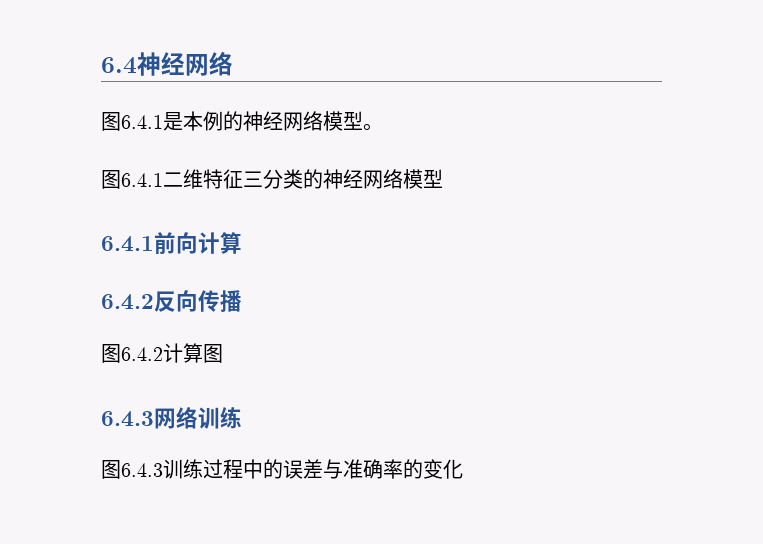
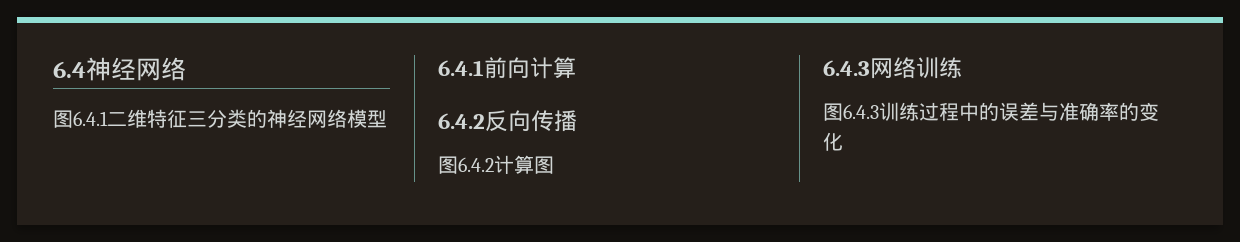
- 图6.4.1是本例的神经网络模型。

